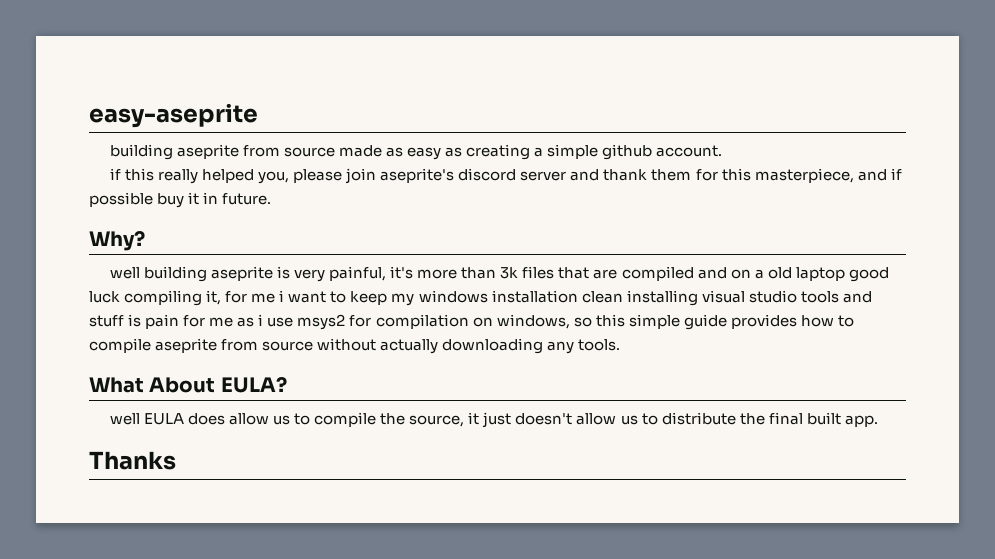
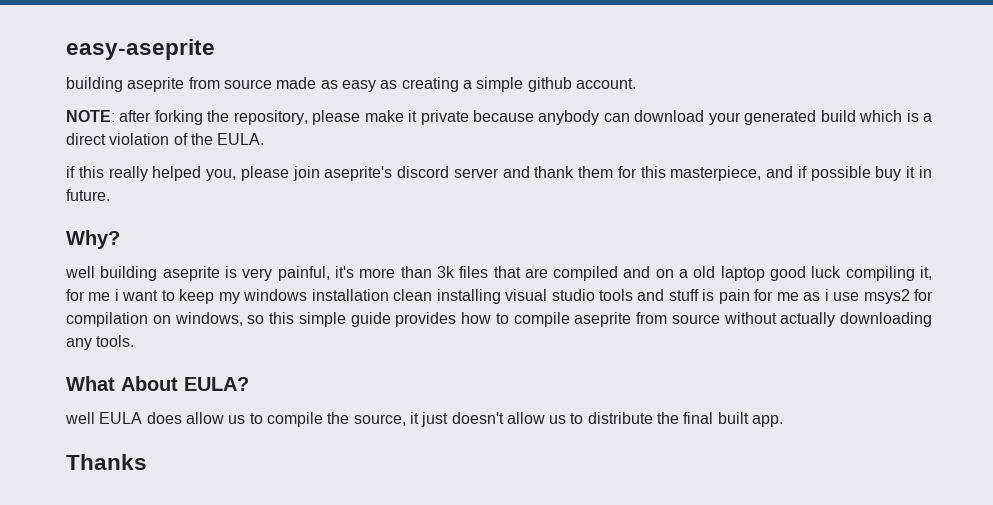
+ NOTE: after forking the repository, please make it private because anybody can download your generated build which is a direct violation of the EULA.

